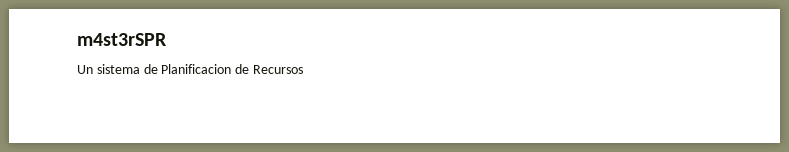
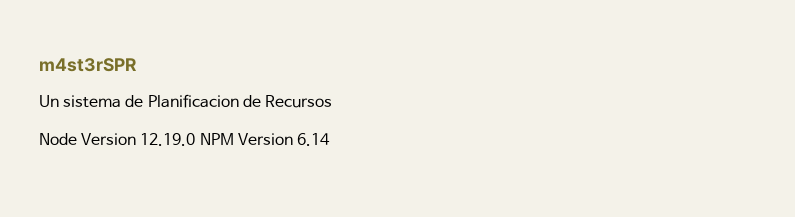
+ Node Version 12.19.0 NPM Version 6.14

